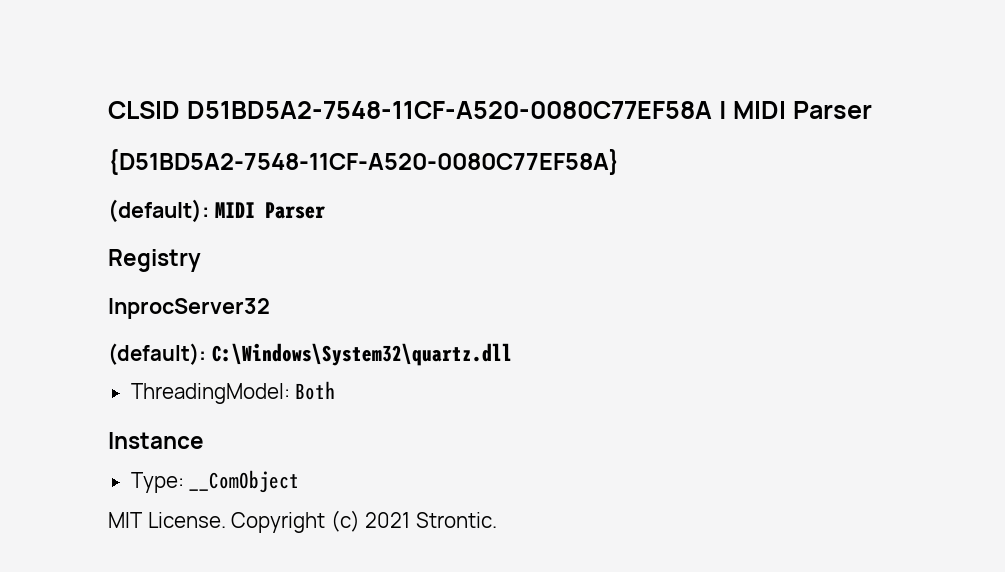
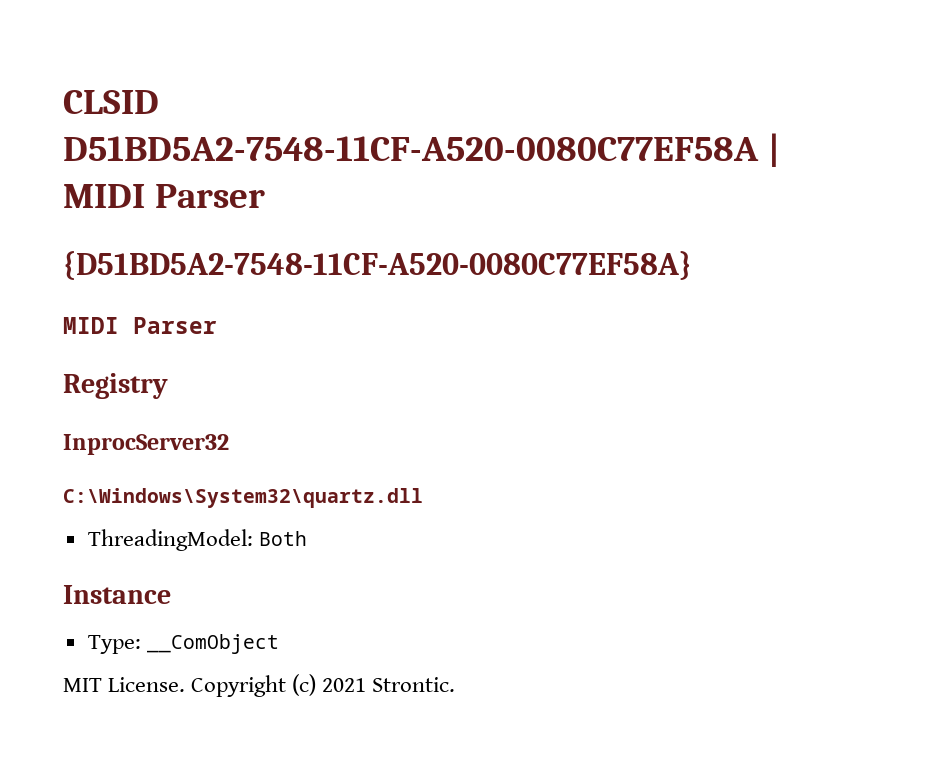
  {D51BD5A2-7548-11CF-A520-0080C77EF58A}
- (default): MIDI Parser
+ MIDI Parser
- (default): C:\Windows\System32\quartz.dll
+ C:\Windows\System32\quartz.dll

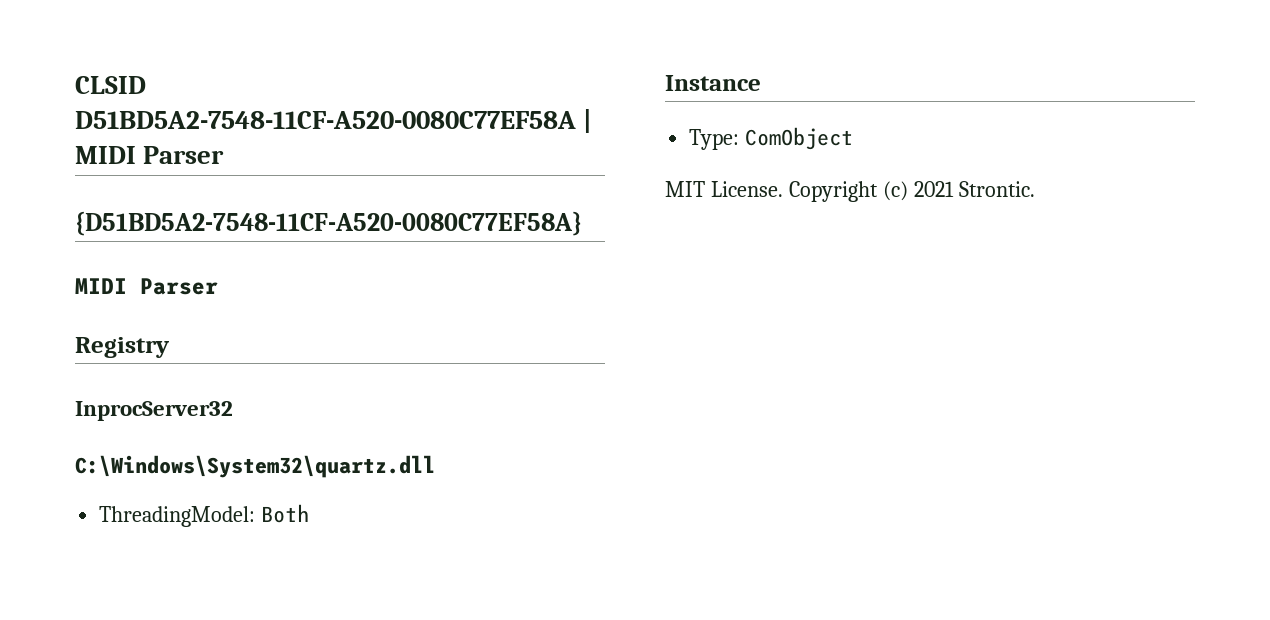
- Type: __ComObject
+ Type: ComObject

